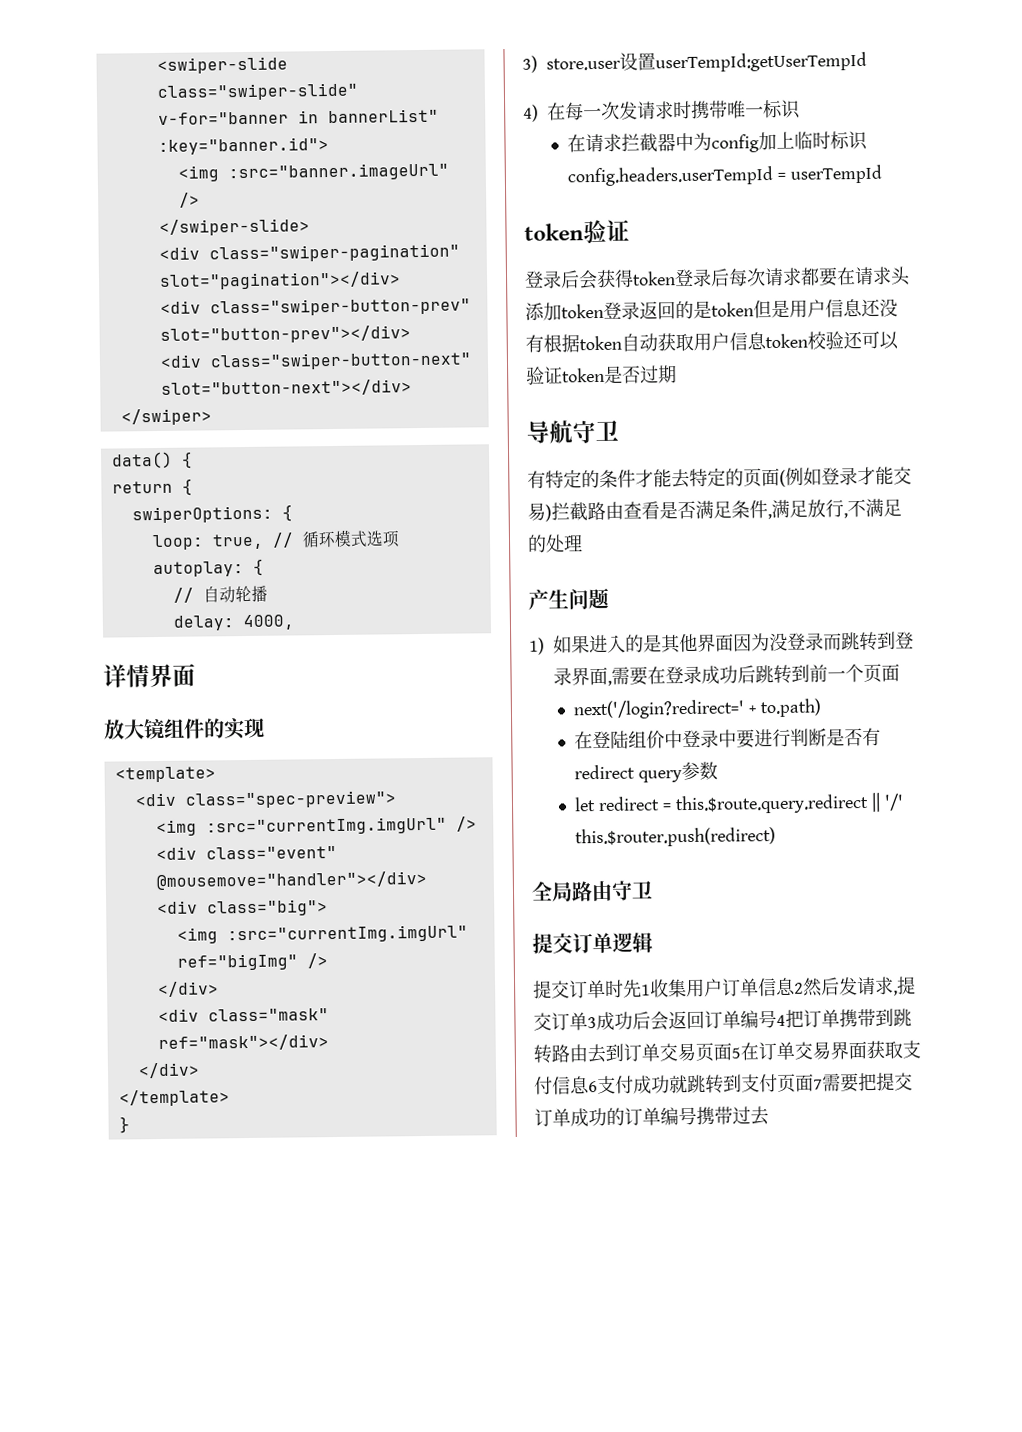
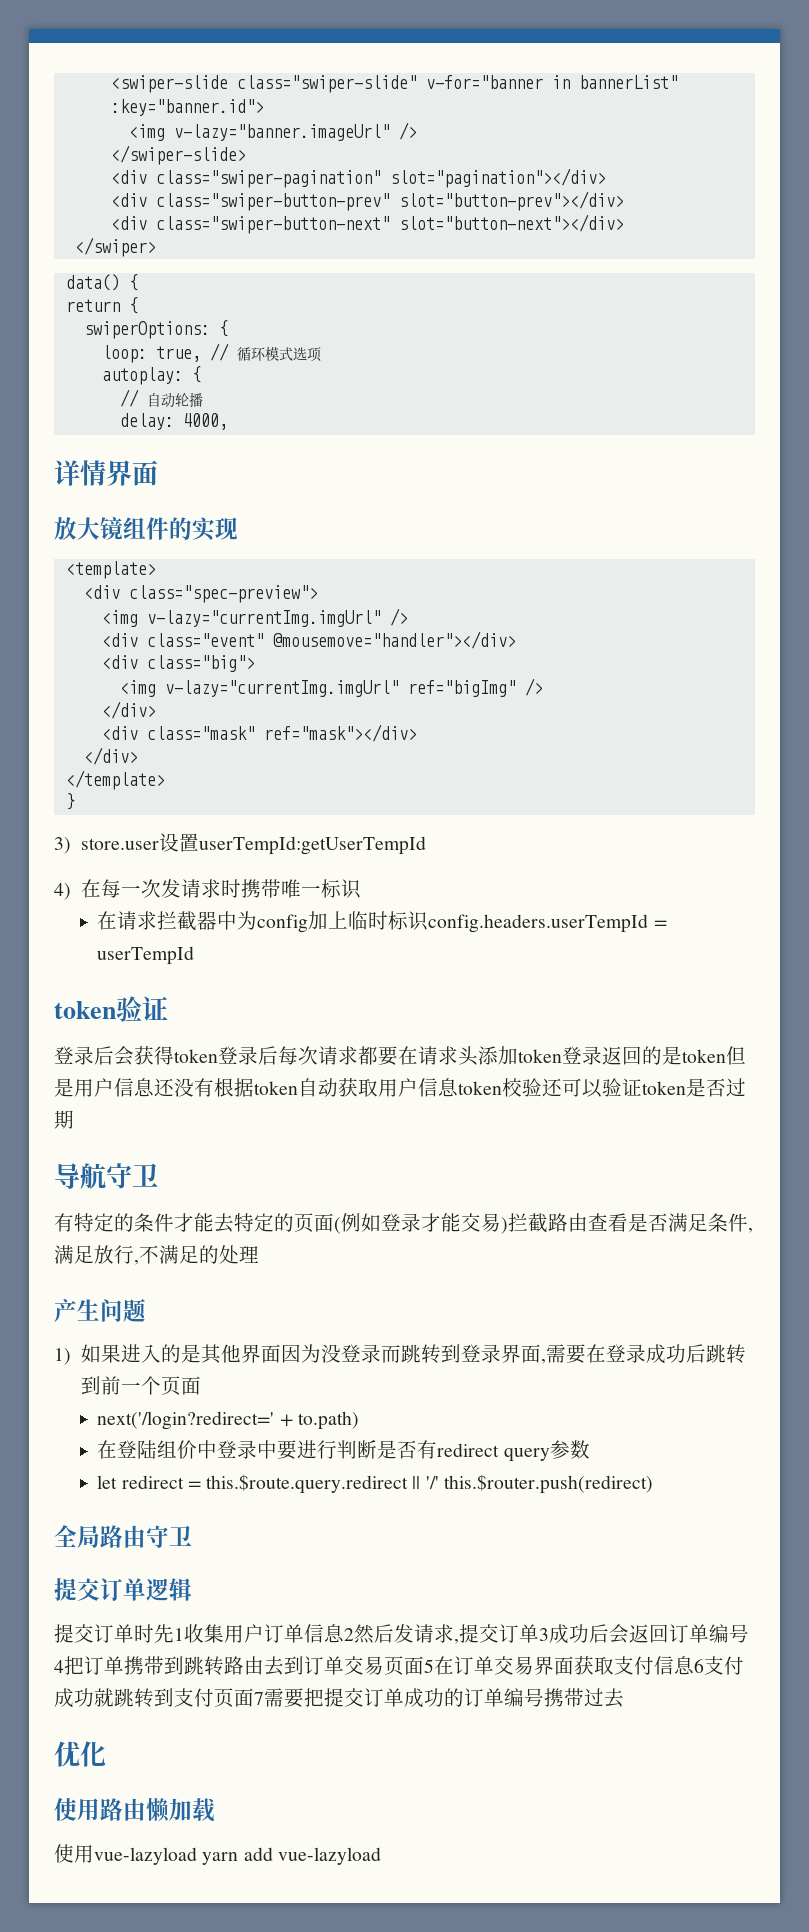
- <img :src="banner.imageUrl" />
+ <img v-lazy="banner.imageUrl" />
- <img :src="currentImg.imgUrl" />
+ <img v-lazy="currentImg.imgUrl" />
- <img :src="currentImg.imgUrl" ref="bigImg" />
+ <img v-lazy="currentImg.imgUrl" ref="bigImg" />
+ 优化
+ 使用路由懒加载
+ 使用vue-lazyload yarn add vue-lazyload

